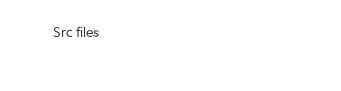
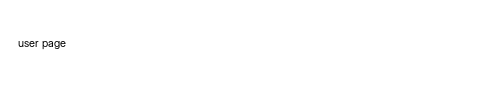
- Src files
+ user page

